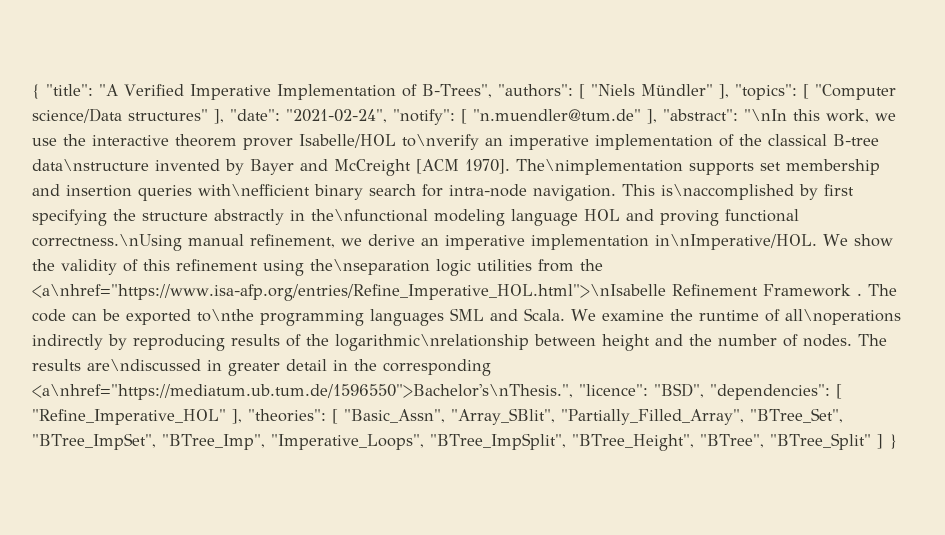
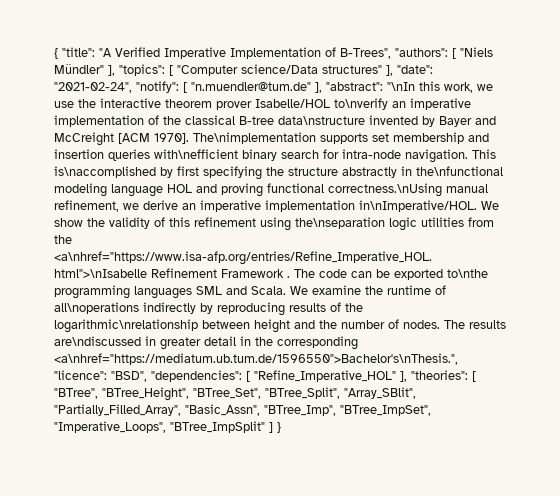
- The results are\ndiscussed in greater detail in the corresponding <a\nhref="https://mediatum.ub.tum.de/1596550">Bachelor's\nThesis.", "licence": "BSD", "dependencies": [ "Refine_Imperative_HOL" ], "theories": [ "Basic_Assn", "Array_SBlit", "Partially_Filled_Array", "BTree_Set", "BTree_ImpSet", "BTree_Imp", "Imperative_Loops", "BTree_ImpSplit", "BTree_Height", "BTree", "BTree_Split" ] }
+ The results are\ndiscussed in greater detail in the corresponding <a\nhref="https://mediatum.ub.tum.de/1596550">Bachelor's\nThesis.", "licence": "BSD", "dependencies": [ "Refine_Imperative_HOL" ], "theories": [ "BTree", "BTree_Height", "BTree_Set", "BTree_Split", "Array_SBlit", "Partially_Filled_Array", "Basic_Assn", "BTree_Imp", "BTree_ImpSet", "Imperative_Loops", "BTree_ImpSplit" ] }

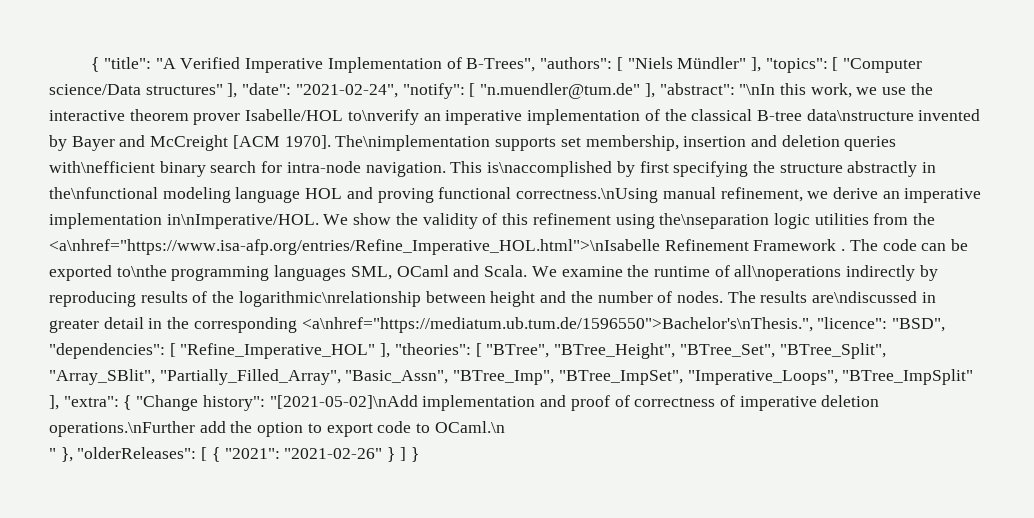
- The\nimplementation supports set membership and insertion queries with\nefficient binary search for intra-node navigation.
+ The\nimplementation supports set membership, insertion and deletion queries with\nefficient binary search for intra-node navigation.
- The code can be exported to\nthe programming languages SML and Scala.
+ The code can be exported to\nthe programming languages SML, OCaml and Scala.
- The results are\ndiscussed in greater detail in the corresponding <a\nhref="https://mediatum.ub.tum.de/1596550">Bachelor's\nThesis.", "licence": "BSD", "dependencies": [ "Refine_Imperative_HOL" ], "theories": [ "BTree", "BTree_Height", "BTree_Set", "BTree_Split", "Array_SBlit", "Partially_Filled_Array", "Basic_Assn", "BTree_Imp", "BTree_ImpSet", "Imperative_Loops", "BTree_ImpSplit" ] }
+ The results are\ndiscussed in greater detail in the corresponding <a\nhref="https://mediatum.ub.tum.de/1596550">Bachelor's\nThesis.", "licence": "BSD", "dependencies": [ "Refine_Imperative_HOL" ], "theories": [ "BTree", "BTree_Height", "BTree_Set", "BTree_Split", "Array_SBlit", "Partially_Filled_Array", "Basic_Assn", "BTree_Imp", "BTree_ImpSet", "Imperative_Loops", "BTree_ImpSplit" ], "extra": { "Change history": "[2021-05-02]\nAdd implementation and proof of correctness of imperative deletion operations.\nFurther add the option to export code to OCaml.\n
+ " }, "olderReleases": [ { "2021": "2021-02-26" } ] }

